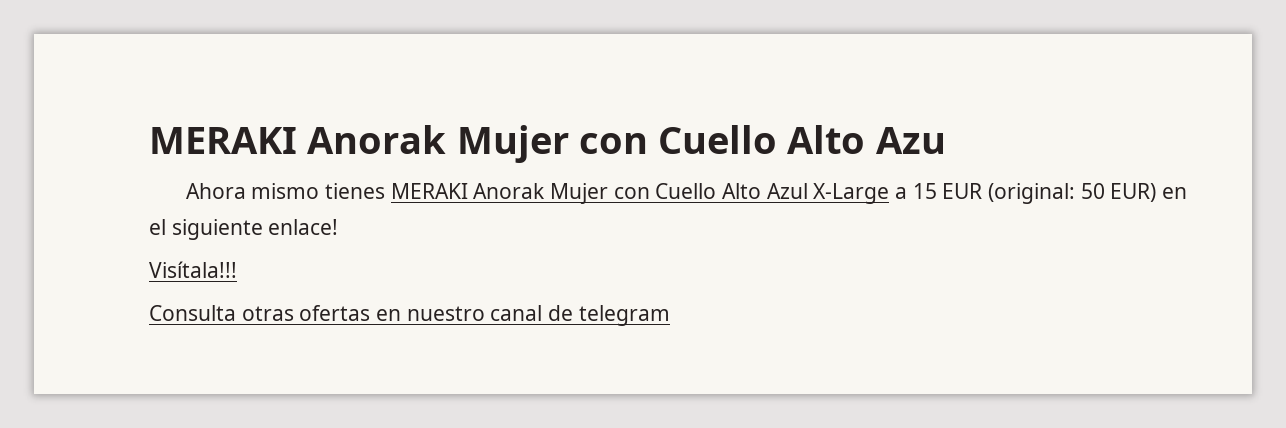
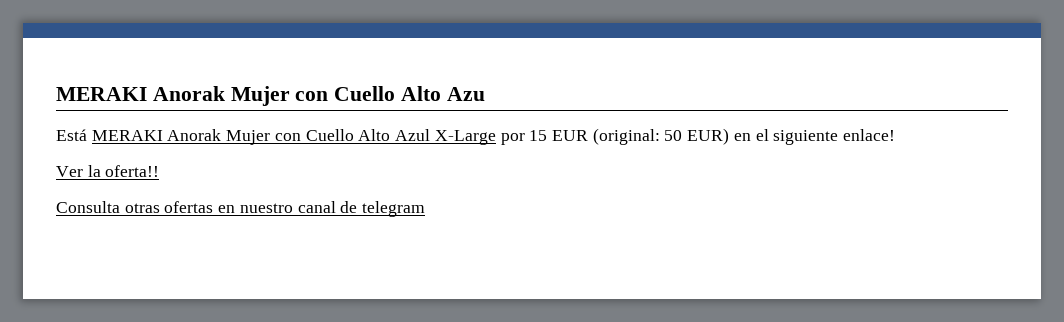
- Ahora mismo tienes MERAKI Anorak Mujer con Cuello Alto Azul X-Large a 15 EUR (original: 50 EUR) en el siguiente enlace!
+ Está MERAKI Anorak Mujer con Cuello Alto Azul X-Large por 15 EUR (original: 50 EUR) en el siguiente enlace!
- Visítala!!!
+ Ver la oferta!!

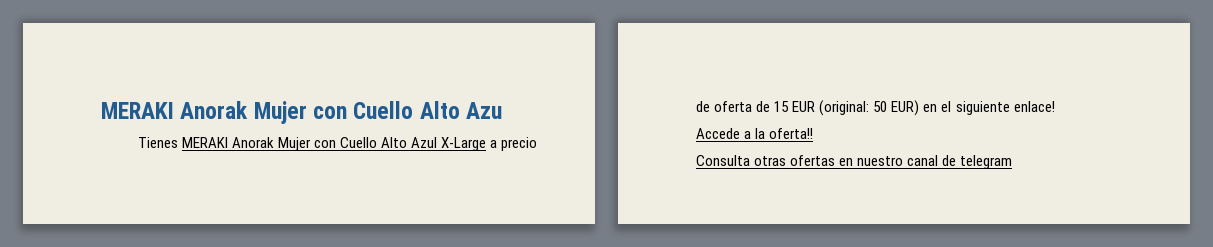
- Está MERAKI Anorak Mujer con Cuello Alto Azul X-Large por 15 EUR (original: 50 EUR) en el siguiente enlace!
+ Tienes MERAKI Anorak Mujer con Cuello Alto Azul X-Large a precio de oferta de 15 EUR (original: 50 EUR) en el siguiente enlace!
- Ver la oferta!!
+ Accede a la oferta!!

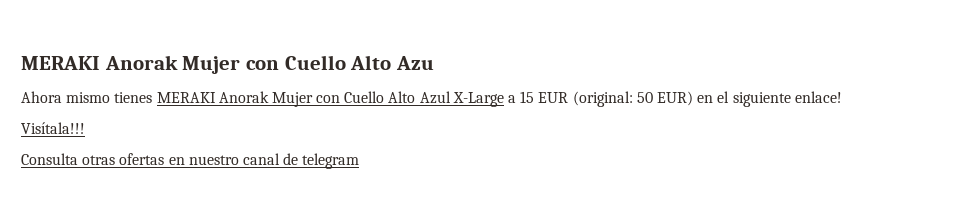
- Tienes MERAKI Anorak Mujer con Cuello Alto Azul X-Large a precio de oferta de 15 EUR (original: 50 EUR) en el siguiente enlace!
+ Ahora mismo tienes MERAKI Anorak Mujer con Cuello Alto Azul X-Large a 15 EUR (original: 50 EUR) en el siguiente enlace!
- Accede a la oferta!!
+ Visítala!!!

